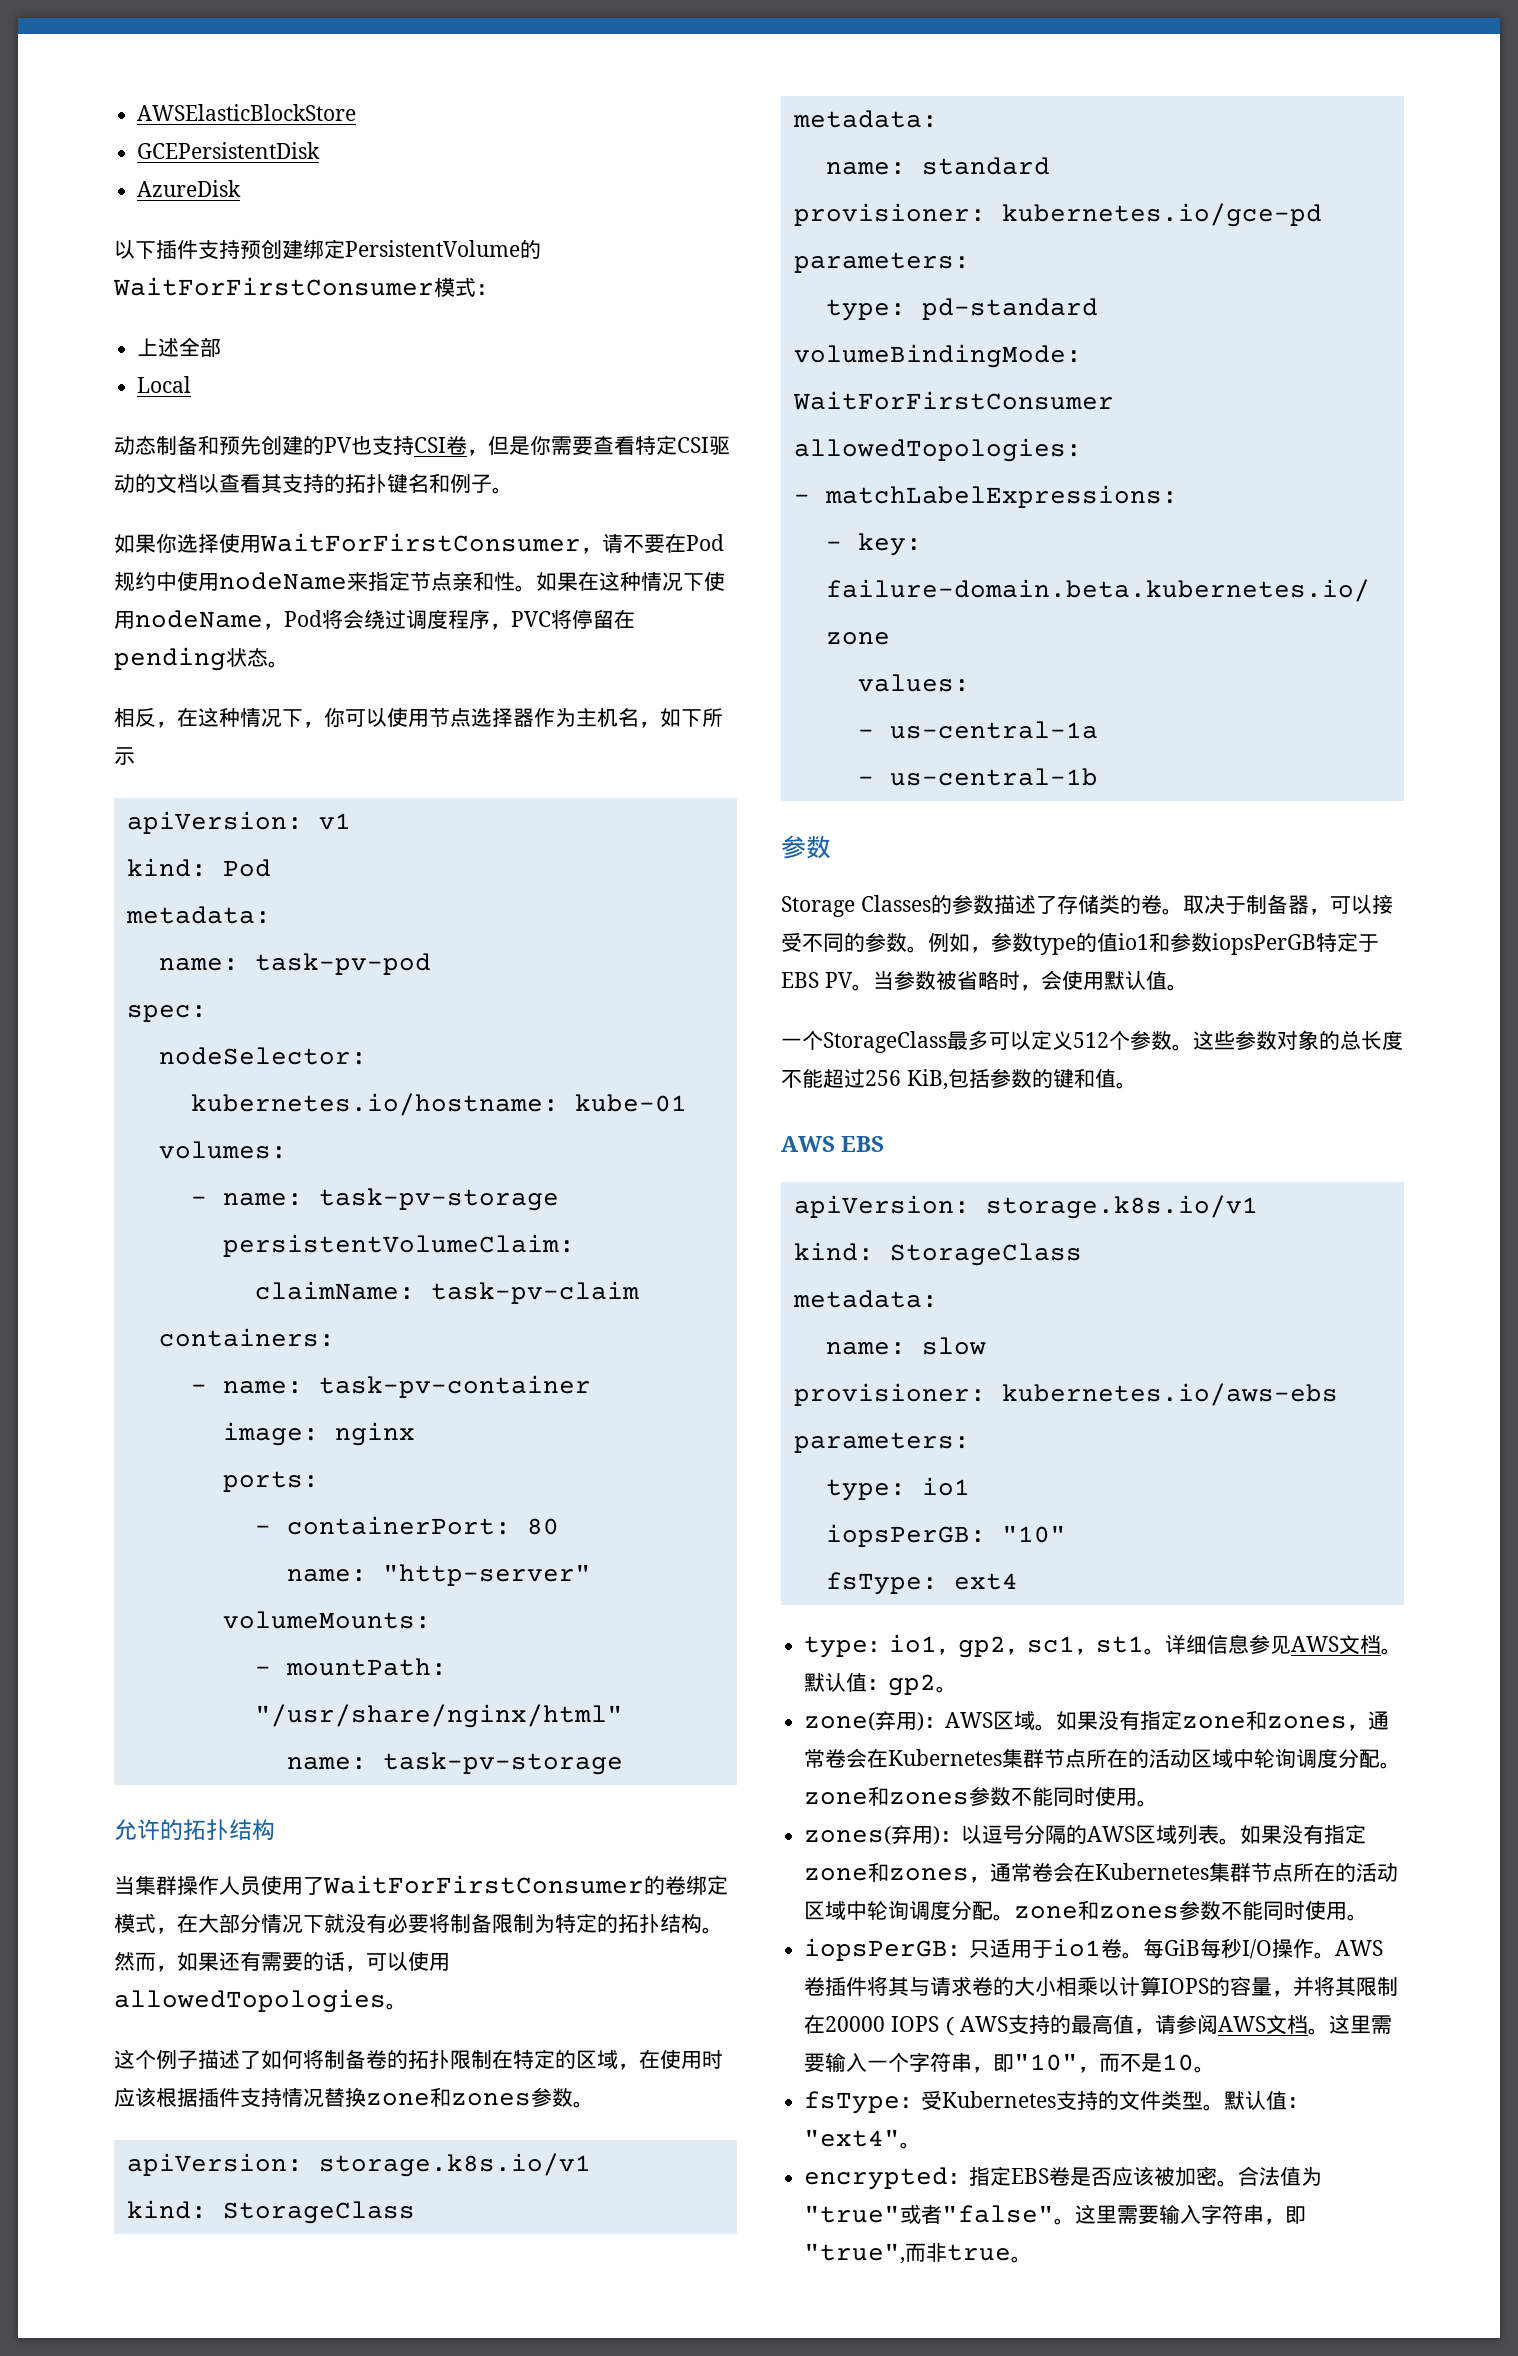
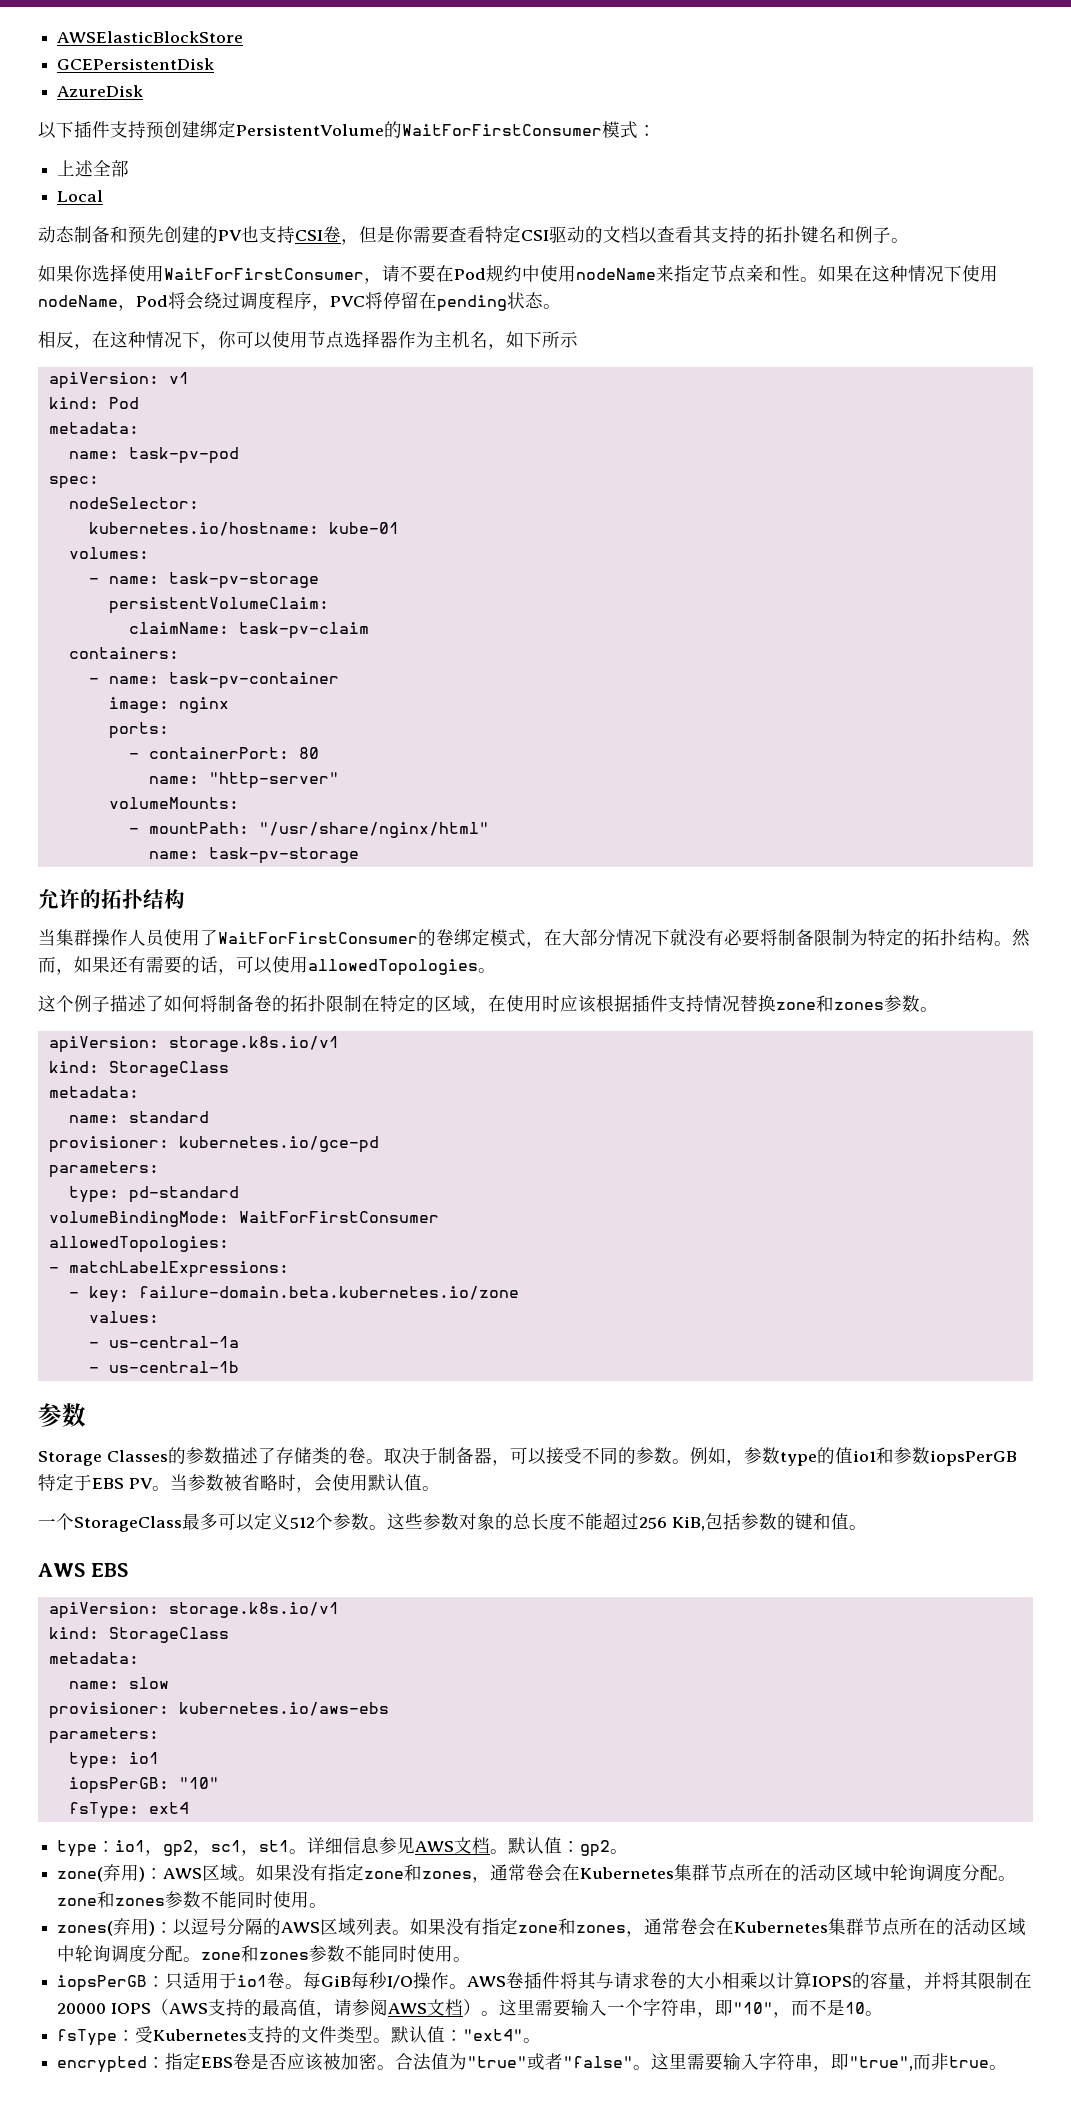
- AWS卷插件将其与请求卷的大小相乘以计算IOPS的容量，并将其限制在20000 IOPS（AWS支持的最高值，请参阅AWS文档。
+ AWS卷插件将其与请求卷的大小相乘以计算IOPS的容量，并将其限制在20000 IOPS（AWS支持的最高值，请参阅AWS文档）。

